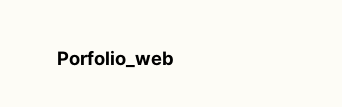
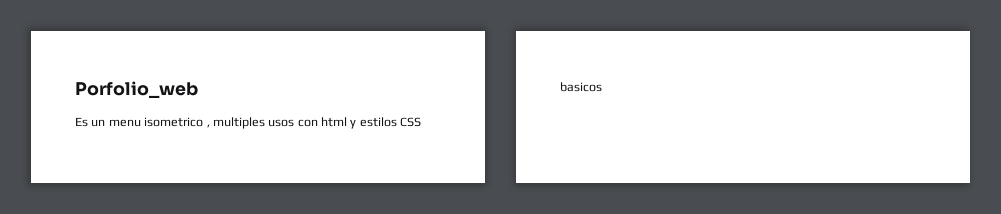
+ Es un menu isometrico , multiples usos con html y estilos CSS basicos

